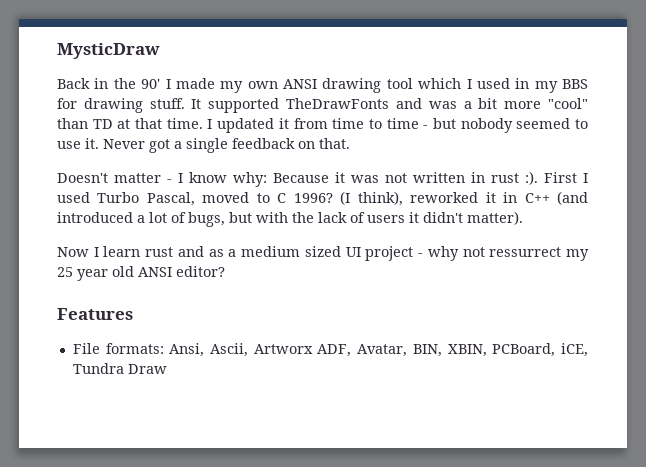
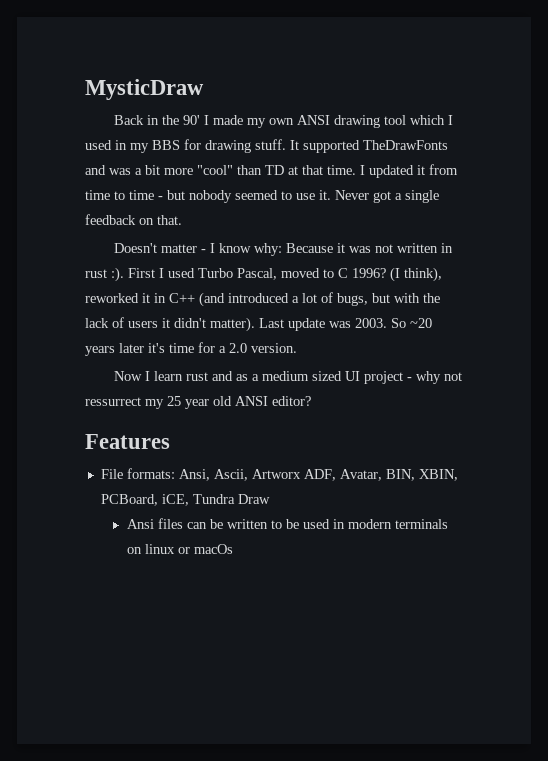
+ Last update was 2003. So ~20 years later it's time for a 2.0 version.
+ Ansi files can be written to be used in modern terminals on linux or macOs

